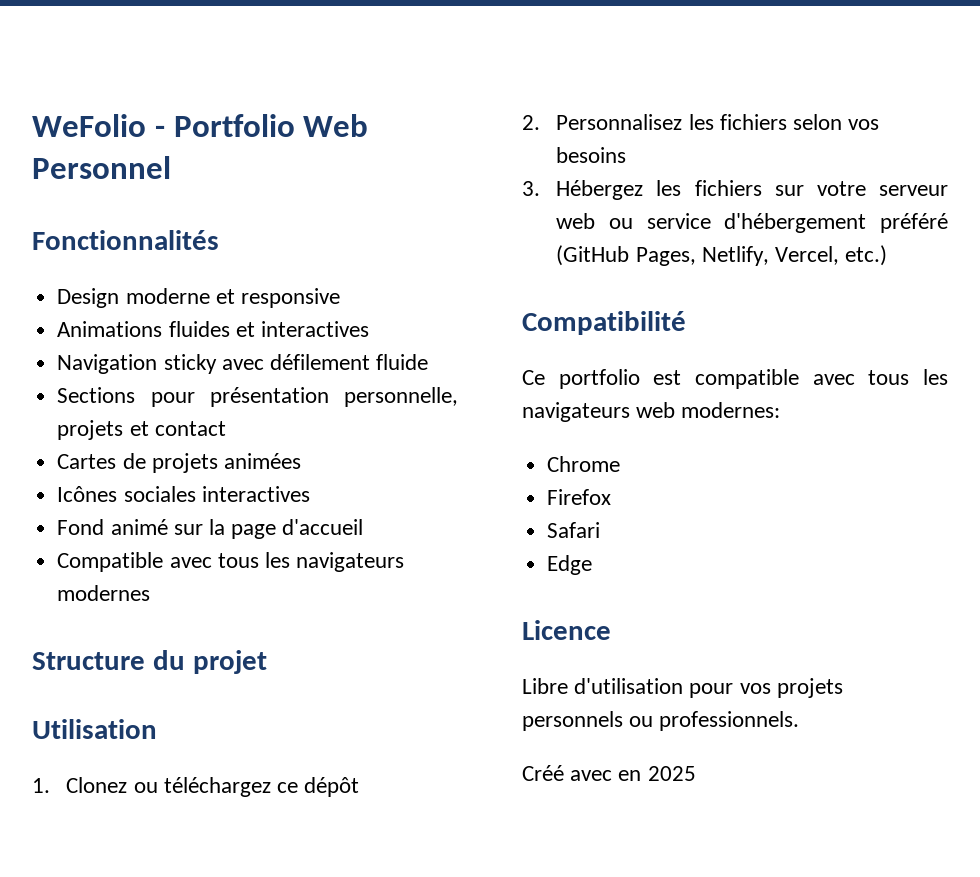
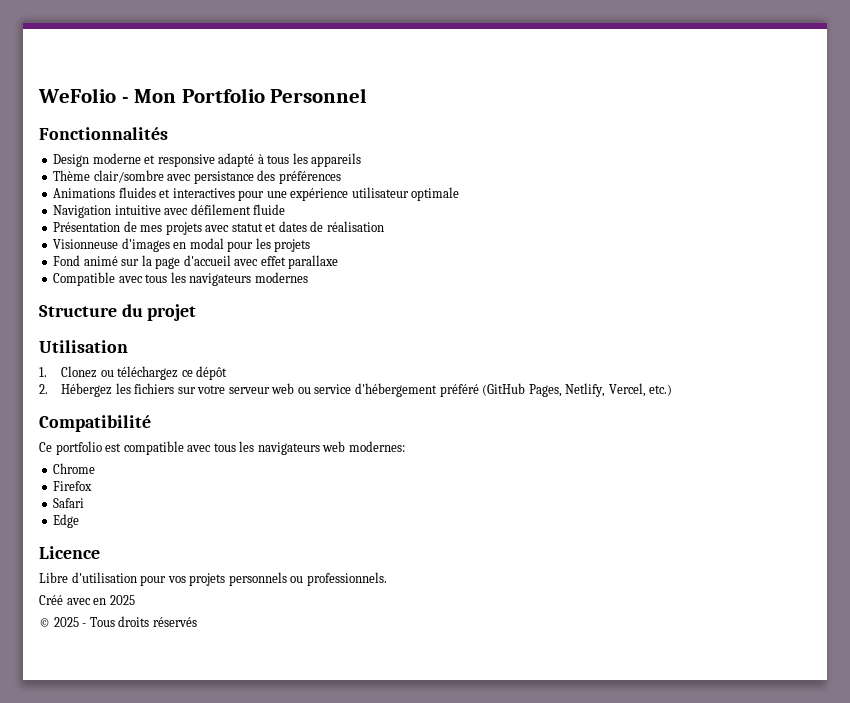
- WeFolio - Portfolio Web Personnel
+ WeFolio - Mon Portfolio Personnel
- Design moderne et responsive
+ Design moderne et responsive adapté à tous les appareils
+ Thème clair/sombre avec persistance des préférences
- Animations fluides et interactives
+ Animations fluides et interactives pour une expérience utilisateur optimale
- Navigation sticky avec défilement fluide
+ Navigation intuitive avec défilement fluide
- Sections pour présentation personnelle, projets et contact
- Cartes de projets animées
- Icônes sociales interactives
+ Présentation de mes projets avec statut et dates de réalisation
+ Visionneuse d'images en modal pour les projets
- Fond animé sur la page d'accueil
+ Fond animé sur la page d'accueil avec effet parallaxe
- 2. Personnalisez les fichiers selon vos besoins
- 3. Hébergez les fichiers sur votre serveur web ou service d'hébergement préféré (GitHub Pages, Netlify, Vercel, etc.)
+ 2. Hébergez les fichiers sur votre serveur web ou service d'hébergement préféré (GitHub Pages, Netlify, Vercel, etc.)
+ © 2025 - Tous droits réservés

